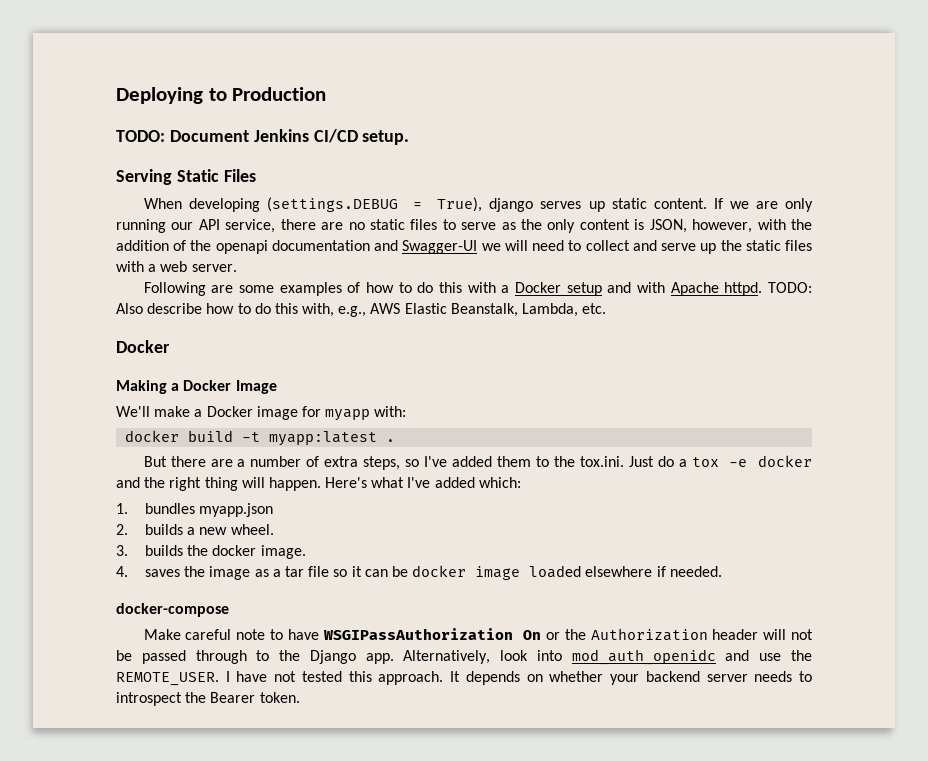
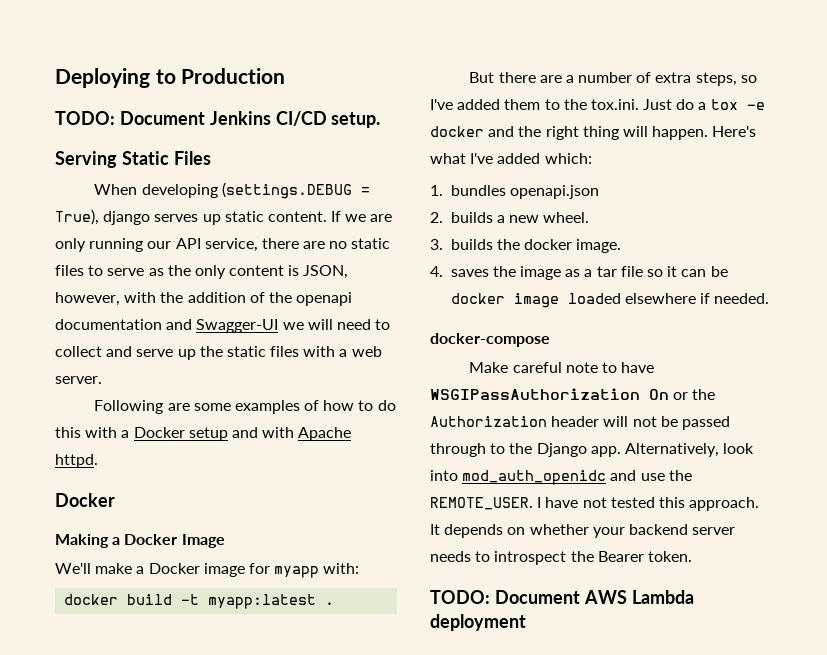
- TODO: Also describe how to do this with, e.g., AWS Elastic Beanstalk, Lambda, etc.
- 1. bundles myapp.json
+ 1. bundles openapi.json
+ TODO: Document AWS Lambda deployment

